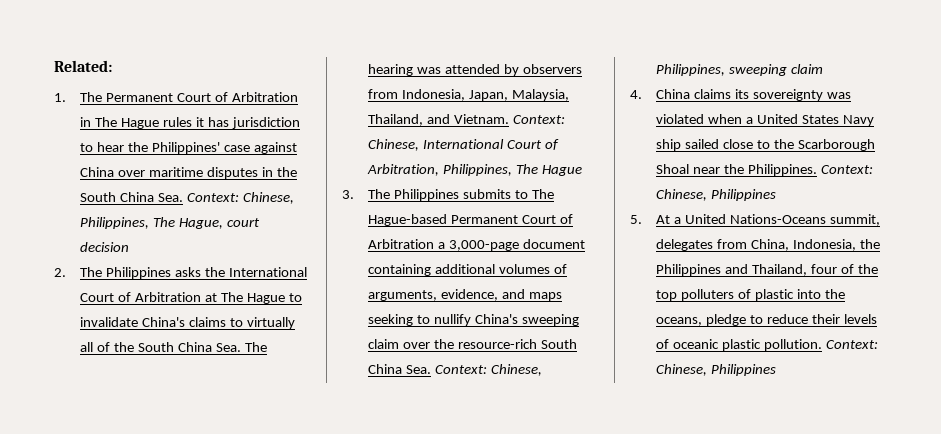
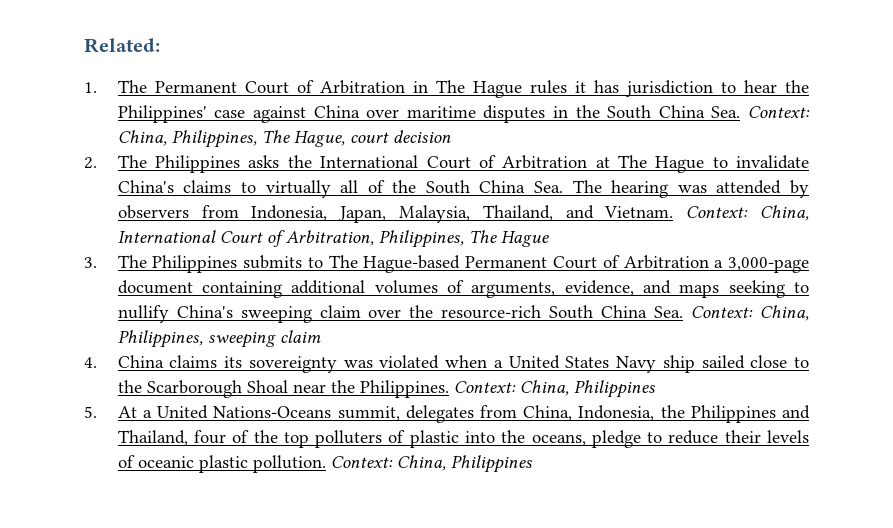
- 1. The Permanent Court of Arbitration in The Hague rules it has jurisdiction to hear the Philippines' case against China over maritime disputes in the South China Sea. Context: Chinese, Philippines, The Hague, court decision
+ 1. The Permanent Court of Arbitration in The Hague rules it has jurisdiction to hear the Philippines' case against China over maritime disputes in the South China Sea. Context: China, Philippines, The Hague, court decision
- Context: Chinese, International Court of Arbitration, Philippines, The Hague
+ Context: China, International Court of Arbitration, Philippines, The Hague
- 3. The Philippines submits to The Hague-based Permanent Court of Arbitration a 3,000-page document containing additional volumes of arguments, evidence, and maps seeking to nullify China's sweeping claim over the resource-rich South China Sea. Context: Chinese, Philippines, sweeping claim
+ 3. The Philippines submits to The Hague-based Permanent Court of Arbitration a 3,000-page document containing additional volumes of arguments, evidence, and maps seeking to nullify China's sweeping claim over the resource-rich South China Sea. Context: China, Philippines, sweeping claim
- 4. China claims its sovereignty was violated when a United States Navy ship sailed close to the Scarborough Shoal near the Philippines. Context: Chinese, Philippines
+ 4. China claims its sovereignty was violated when a United States Navy ship sailed close to the Scarborough Shoal near the Philippines. Context: China, Philippines
- 5. At a United Nations-Oceans summit, delegates from China, Indonesia, the Philippines and Thailand, four of the top polluters of plastic into the oceans, pledge to reduce their levels of oceanic plastic pollution. Context: Chinese, Philippines
+ 5. At a United Nations-Oceans summit, delegates from China, Indonesia, the Philippines and Thailand, four of the top polluters of plastic into the oceans, pledge to reduce their levels of oceanic plastic pollution. Context: China, Philippines

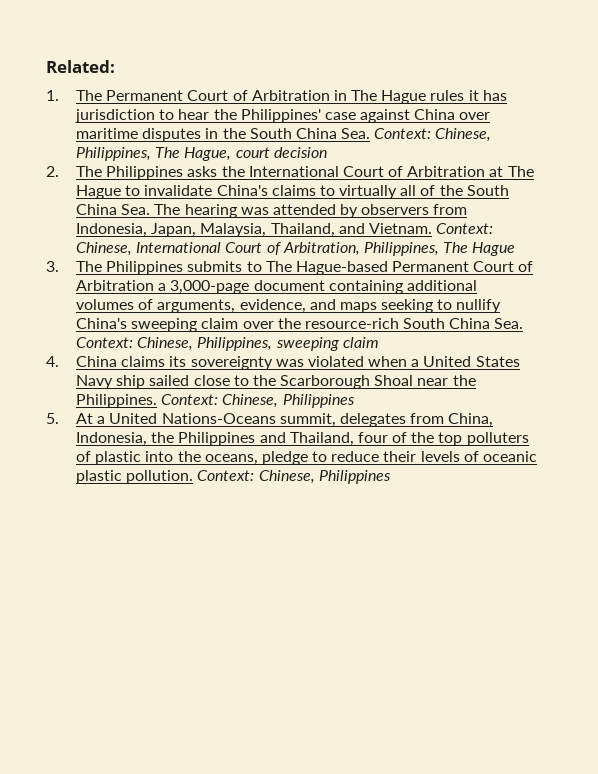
- 1. The Permanent Court of Arbitration in The Hague rules it has jurisdiction to hear the Philippines' case against China over maritime disputes in the South China Sea. Context: China, Philippines, The Hague, court decision
+ 1. The Permanent Court of Arbitration in The Hague rules it has jurisdiction to hear the Philippines' case against China over maritime disputes in the South China Sea. Context: Chinese, Philippines, The Hague, court decision
- Context: China, International Court of Arbitration, Philippines, The Hague
+ Context: Chinese, International Court of Arbitration, Philippines, The Hague
- 3. The Philippines submits to The Hague-based Permanent Court of Arbitration a 3,000-page document containing additional volumes of arguments, evidence, and maps seeking to nullify China's sweeping claim over the resource-rich South China Sea. Context: China, Philippines, sweeping claim
+ 3. The Philippines submits to The Hague-based Permanent Court of Arbitration a 3,000-page document containing additional volumes of arguments, evidence, and maps seeking to nullify China's sweeping claim over the resource-rich South China Sea. Context: Chinese, Philippines, sweeping claim
- 4. China claims its sovereignty was violated when a United States Navy ship sailed close to the Scarborough Shoal near the Philippines. Context: China, Philippines
+ 4. China claims its sovereignty was violated when a United States Navy ship sailed close to the Scarborough Shoal near the Philippines. Context: Chinese, Philippines
- 5. At a United Nations-Oceans summit, delegates from China, Indonesia, the Philippines and Thailand, four of the top polluters of plastic into the oceans, pledge to reduce their levels of oceanic plastic pollution. Context: China, Philippines
+ 5. At a United Nations-Oceans summit, delegates from China, Indonesia, the Philippines and Thailand, four of the top polluters of plastic into the oceans, pledge to reduce their levels of oceanic plastic pollution. Context: Chinese, Philippines

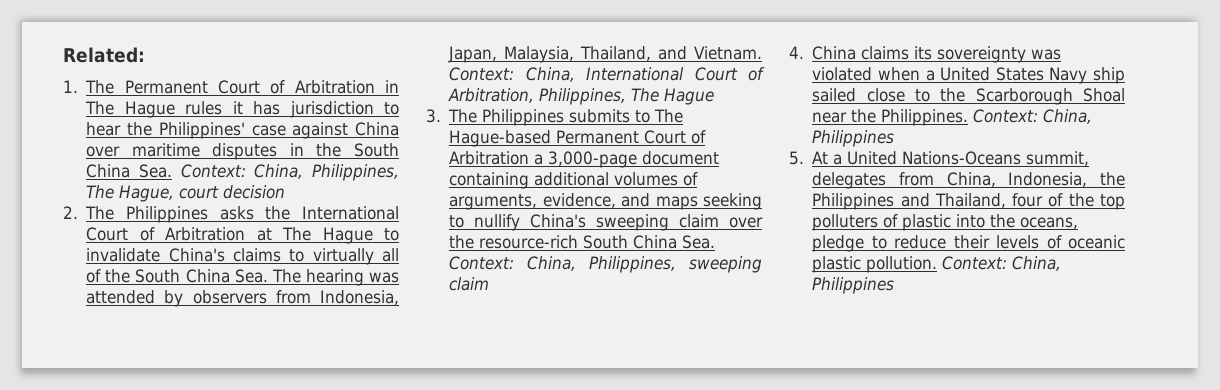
- 1. The Permanent Court of Arbitration in The Hague rules it has jurisdiction to hear the Philippines' case against China over maritime disputes in the South China Sea. Context: Chinese, Philippines, The Hague, court decision
+ 1. The Permanent Court of Arbitration in The Hague rules it has jurisdiction to hear the Philippines' case against China over maritime disputes in the South China Sea. Context: China, Philippines, The Hague, court decision
- Context: Chinese, International Court of Arbitration, Philippines, The Hague
+ Context: China, International Court of Arbitration, Philippines, The Hague
- 3. The Philippines submits to The Hague-based Permanent Court of Arbitration a 3,000-page document containing additional volumes of arguments, evidence, and maps seeking to nullify China's sweeping claim over the resource-rich South China Sea. Context: Chinese, Philippines, sweeping claim
+ 3. The Philippines submits to The Hague-based Permanent Court of Arbitration a 3,000-page document containing additional volumes of arguments, evidence, and maps seeking to nullify China's sweeping claim over the resource-rich South China Sea. Context: China, Philippines, sweeping claim
- 4. China claims its sovereignty was violated when a United States Navy ship sailed close to the Scarborough Shoal near the Philippines. Context: Chinese, Philippines
+ 4. China claims its sovereignty was violated when a United States Navy ship sailed close to the Scarborough Shoal near the Philippines. Context: China, Philippines
- 5. At a United Nations-Oceans summit, delegates from China, Indonesia, the Philippines and Thailand, four of the top polluters of plastic into the oceans, pledge to reduce their levels of oceanic plastic pollution. Context: Chinese, Philippines
+ 5. At a United Nations-Oceans summit, delegates from China, Indonesia, the Philippines and Thailand, four of the top polluters of plastic into the oceans, pledge to reduce their levels of oceanic plastic pollution. Context: China, Philippines

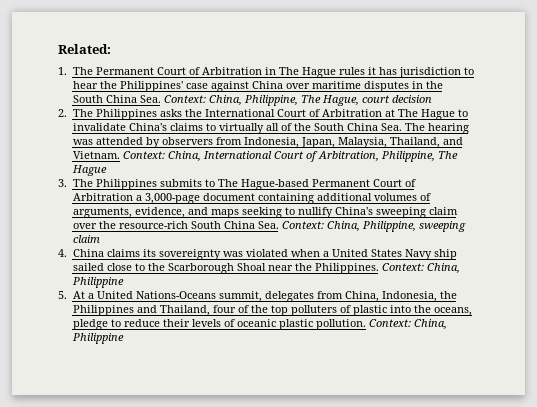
- 1. The Permanent Court of Arbitration in The Hague rules it has jurisdiction to hear the Philippines' case against China over maritime disputes in the South China Sea. Context: China, Philippines, The Hague, court decision
+ 1. The Permanent Court of Arbitration in The Hague rules it has jurisdiction to hear the Philippines' case against China over maritime disputes in the South China Sea. Context: China, Philippine, The Hague, court decision
- Context: China, International Court of Arbitration, Philippines, The Hague
+ Context: China, International Court of Arbitration, Philippine, The Hague
- 3. The Philippines submits to The Hague-based Permanent Court of Arbitration a 3,000-page document containing additional volumes of arguments, evidence, and maps seeking to nullify China's sweeping claim over the resource-rich South China Sea. Context: China, Philippines, sweeping claim
+ 3. The Philippines submits to The Hague-based Permanent Court of Arbitration a 3,000-page document containing additional volumes of arguments, evidence, and maps seeking to nullify China's sweeping claim over the resource-rich South China Sea. Context: China, Philippine, sweeping claim
- 4. China claims its sovereignty was violated when a United States Navy ship sailed close to the Scarborough Shoal near the Philippines. Context: China, Philippines
+ 4. China claims its sovereignty was violated when a United States Navy ship sailed close to the Scarborough Shoal near the Philippines. Context: China, Philippine
- 5. At a United Nations-Oceans summit, delegates from China, Indonesia, the Philippines and Thailand, four of the top polluters of plastic into the oceans, pledge to reduce their levels of oceanic plastic pollution. Context: China, Philippines
+ 5. At a United Nations-Oceans summit, delegates from China, Indonesia, the Philippines and Thailand, four of the top polluters of plastic into the oceans, pledge to reduce their levels of oceanic plastic pollution. Context: China, Philippine

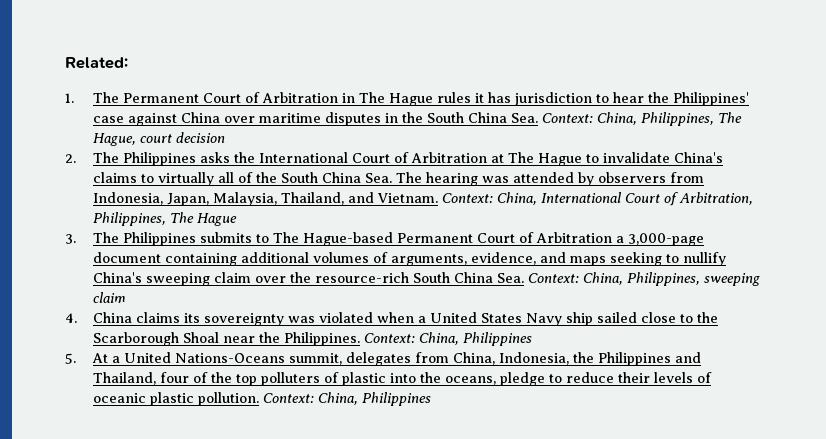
- 1. The Permanent Court of Arbitration in The Hague rules it has jurisdiction to hear the Philippines' case against China over maritime disputes in the South China Sea. Context: China, Philippine, The Hague, court decision
+ 1. The Permanent Court of Arbitration in The Hague rules it has jurisdiction to hear the Philippines' case against China over maritime disputes in the South China Sea. Context: China, Philippines, The Hague, court decision
- Context: China, International Court of Arbitration, Philippine, The Hague
+ Context: China, International Court of Arbitration, Philippines, The Hague
- 3. The Philippines submits to The Hague-based Permanent Court of Arbitration a 3,000-page document containing additional volumes of arguments, evidence, and maps seeking to nullify China's sweeping claim over the resource-rich South China Sea. Context: China, Philippine, sweeping claim
+ 3. The Philippines submits to The Hague-based Permanent Court of Arbitration a 3,000-page document containing additional volumes of arguments, evidence, and maps seeking to nullify China's sweeping claim over the resource-rich South China Sea. Context: China, Philippines, sweeping claim
- 4. China claims its sovereignty was violated when a United States Navy ship sailed close to the Scarborough Shoal near the Philippines. Context: China, Philippine
+ 4. China claims its sovereignty was violated when a United States Navy ship sailed close to the Scarborough Shoal near the Philippines. Context: China, Philippines
- 5. At a United Nations-Oceans summit, delegates from China, Indonesia, the Philippines and Thailand, four of the top polluters of plastic into the oceans, pledge to reduce their levels of oceanic plastic pollution. Context: China, Philippine
+ 5. At a United Nations-Oceans summit, delegates from China, Indonesia, the Philippines and Thailand, four of the top polluters of plastic into the oceans, pledge to reduce their levels of oceanic plastic pollution. Context: China, Philippines

